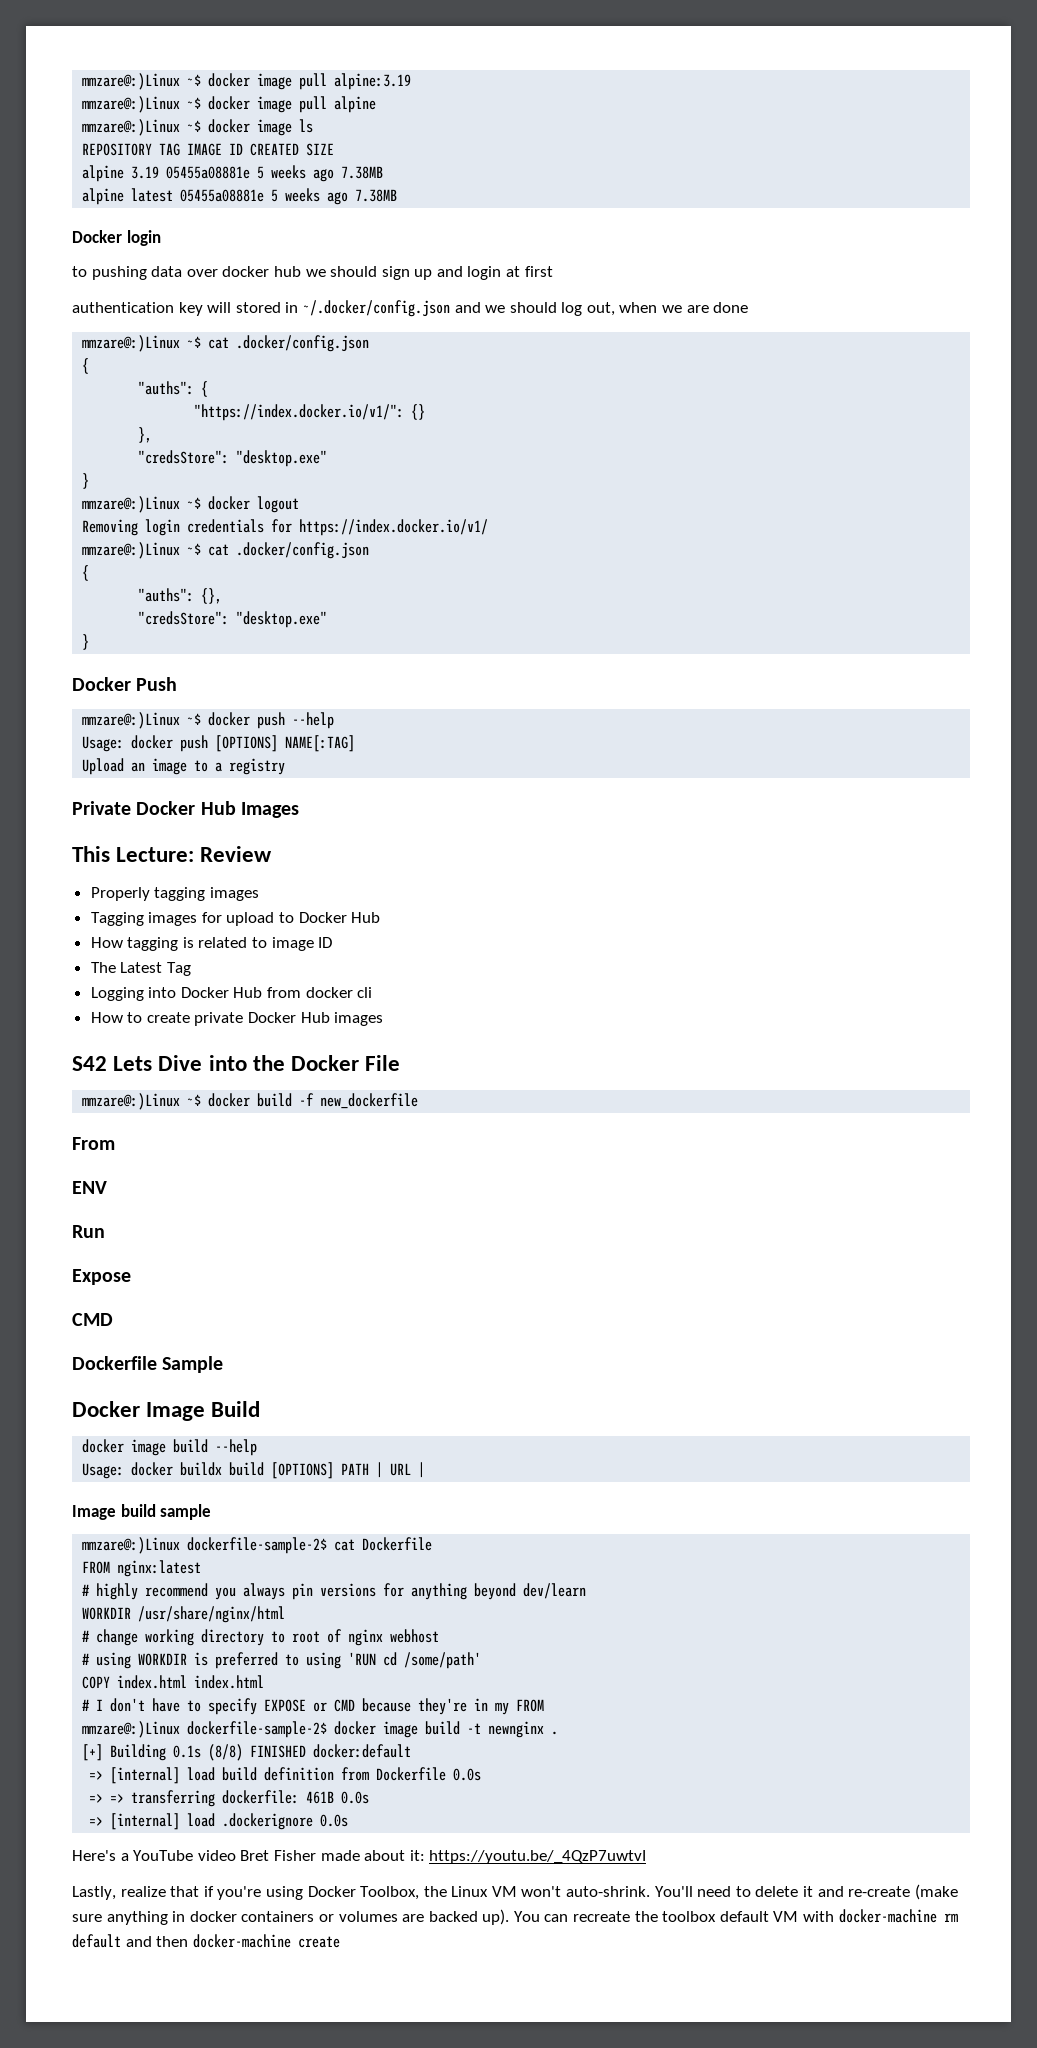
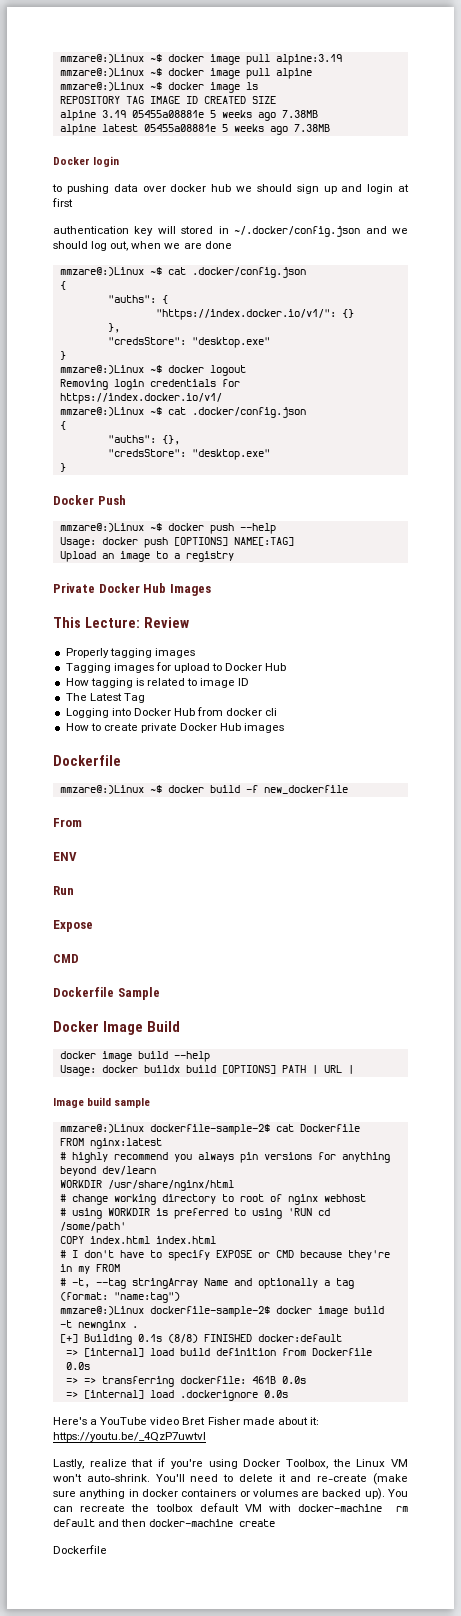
  How to create private Docker Hub images
- S42 Lets Dive into the Docker File
+ Dockerfile
+ # -t, --tag stringArray Name and optionally a tag (format: "name:tag")
  You can recreate the toolbox default VM with docker-machine rm default and then docker-machine create
+ Dockerfile

